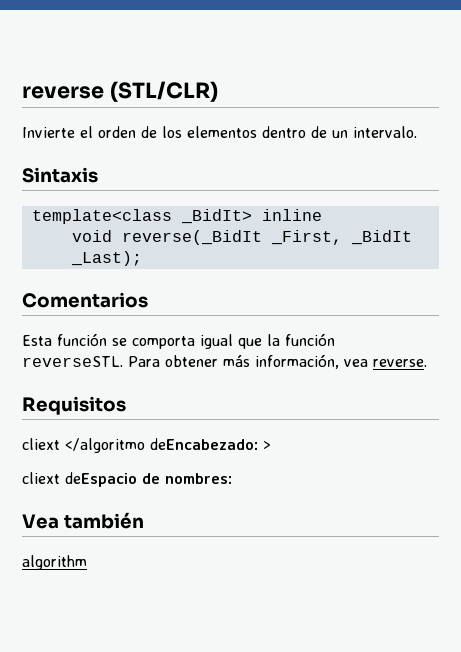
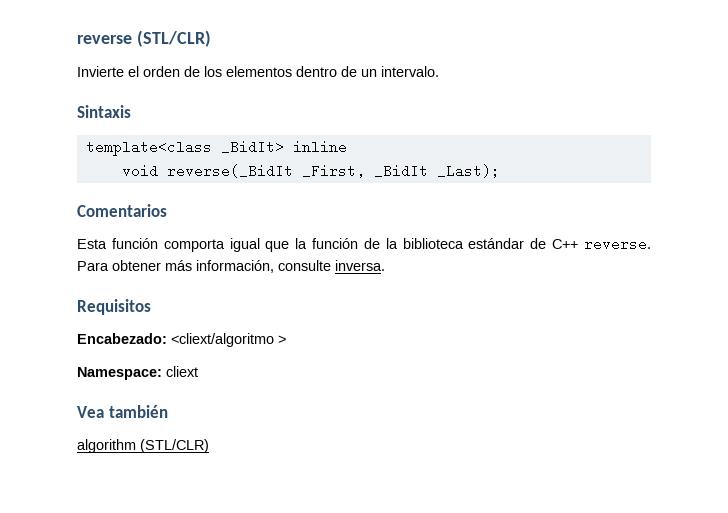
- Esta función se comporta igual que la función reverseSTL.
+ Esta función comporta igual que la función de la biblioteca estándar de C++ reverse.
- Para obtener más información, vea reverse.
+ Para obtener más información, consulte inversa.
- cliext </algoritmo deEncabezado: >
+ Encabezado: <cliext/algoritmo >
- cliext deEspacio de nombres:
+ Namespace: cliext
- algorithm
+ algorithm (STL/CLR)

